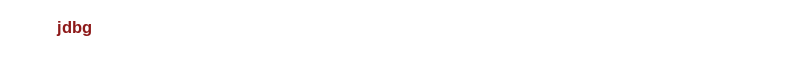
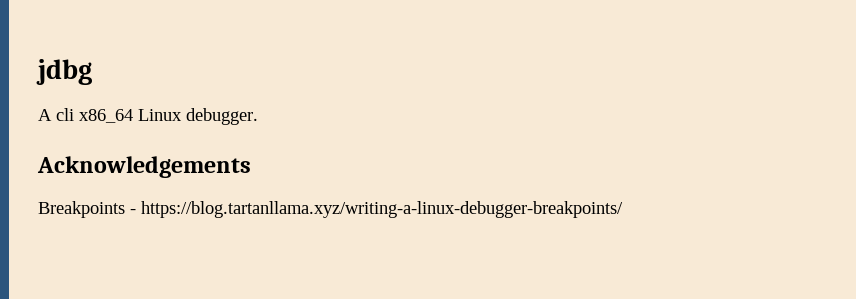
+ A cli x86_64 Linux debugger.
+ Acknowledgements
+ Breakpoints - https://blog.tartanllama.xyz/writing-a-linux-debugger-breakpoints/

